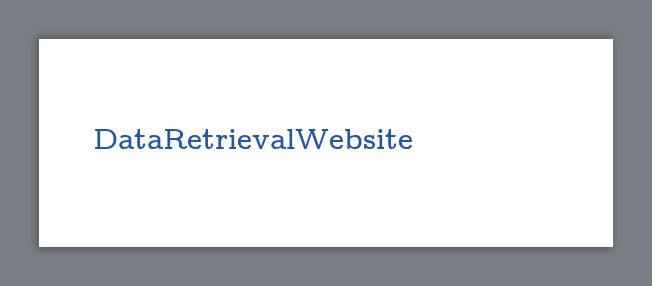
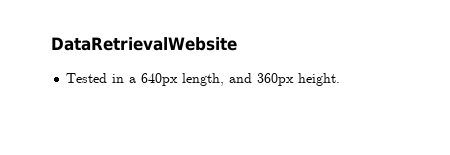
+ Tested in a 640px length, and 360px height.

